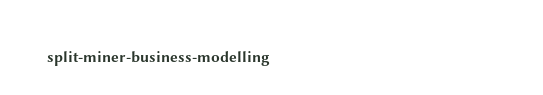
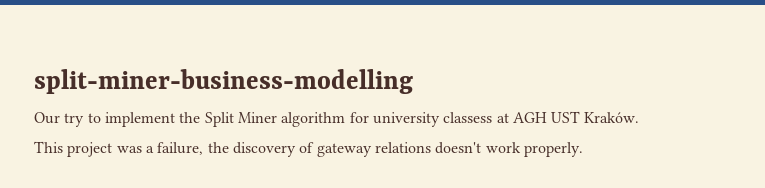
+ Our try to implement the Split Miner algorithm for university classess at AGH UST Kraków.
+ This project was a failure, the discovery of gateway relations doesn't work properly.

